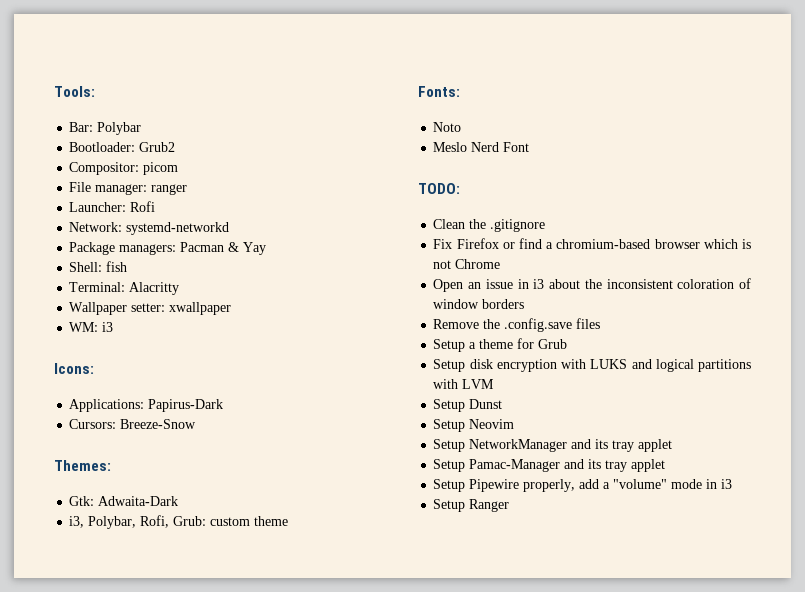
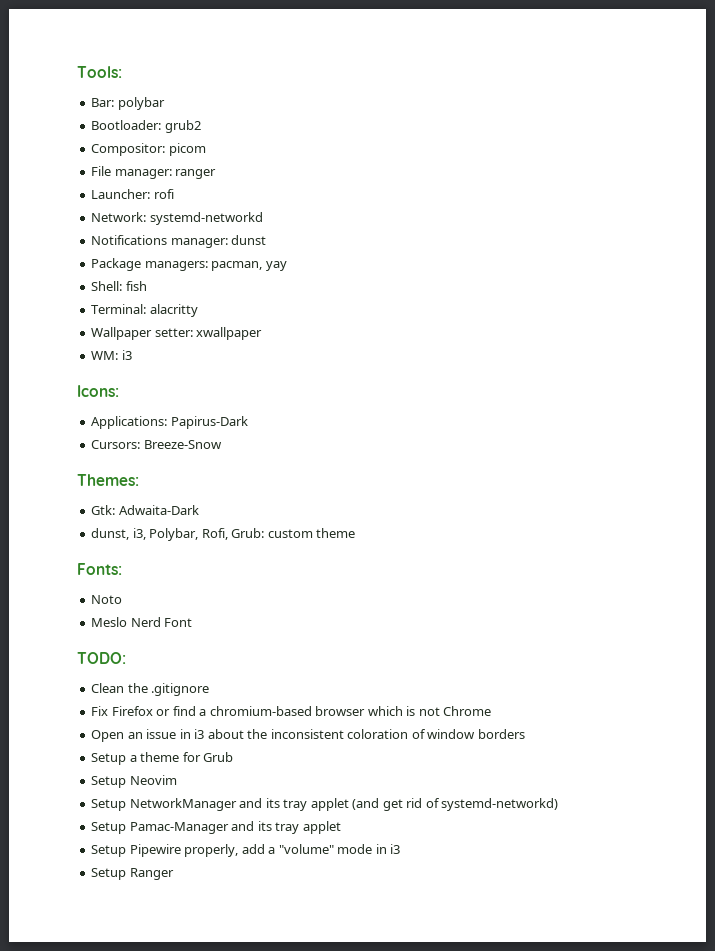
- Bar: Polybar
+ Bar: polybar
- Bootloader: Grub2
+ Bootloader: grub2
- Launcher: Rofi
+ Launcher: rofi
+ Notifications manager: dunst
- Package managers: Pacman & Yay
+ Package managers: pacman, yay
- Terminal: Alacritty
+ Terminal: alacritty
- i3, Polybar, Rofi, Grub: custom theme
+ dunst, i3, Polybar, Rofi, Grub: custom theme
- Remove the .config.save files
- Setup disk encryption with LUKS and logical partitions with LVM
- Setup Dunst
- Setup NetworkManager and its tray applet
+ Setup NetworkManager and its tray applet (and get rid of systemd-networkd)

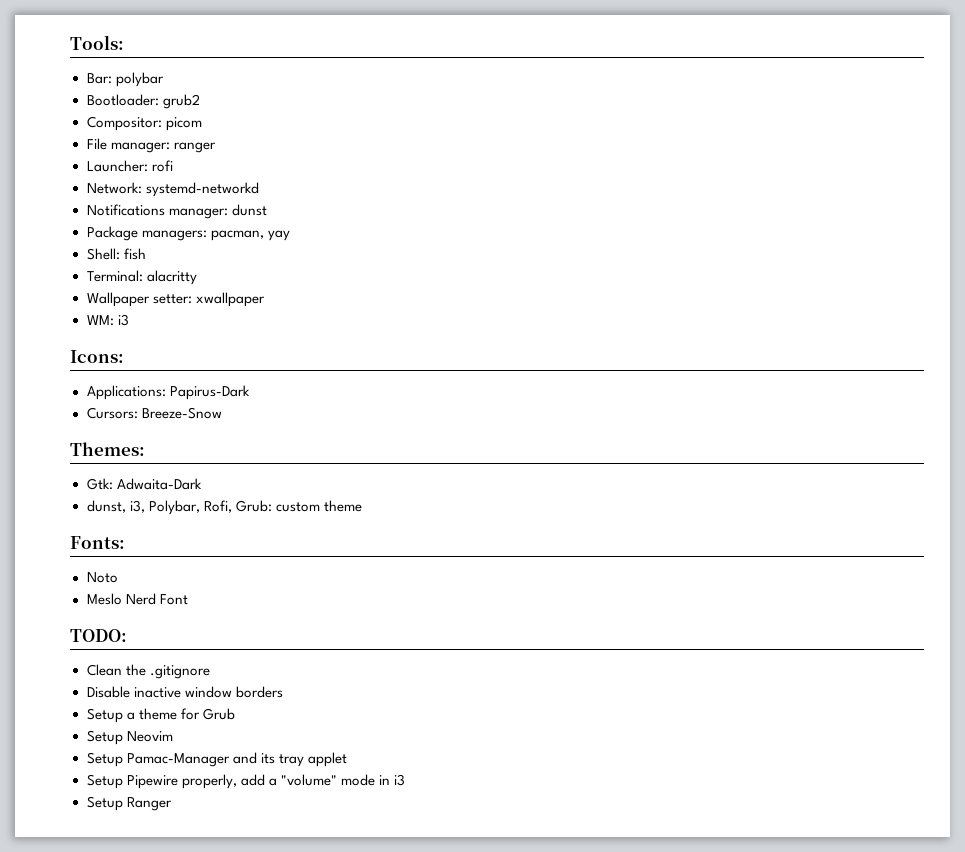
- Fix Firefox or find a chromium-based browser which is not Chrome
- Open an issue in i3 about the inconsistent coloration of window borders
+ Disable inactive window borders
- Setup NetworkManager and its tray applet (and get rid of systemd-networkd)

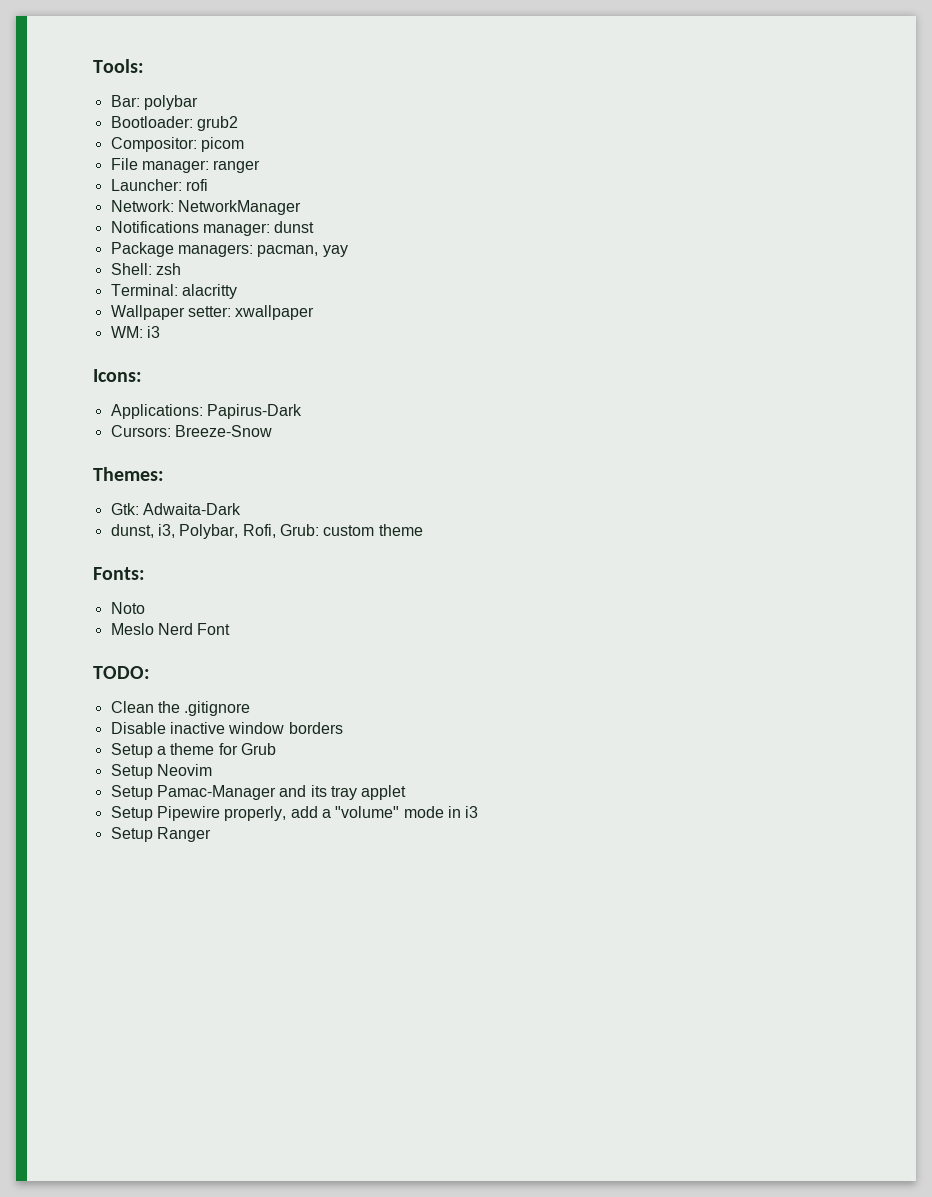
- Network: systemd-networkd
+ Network: NetworkManager
- Shell: fish
+ Shell: zsh

